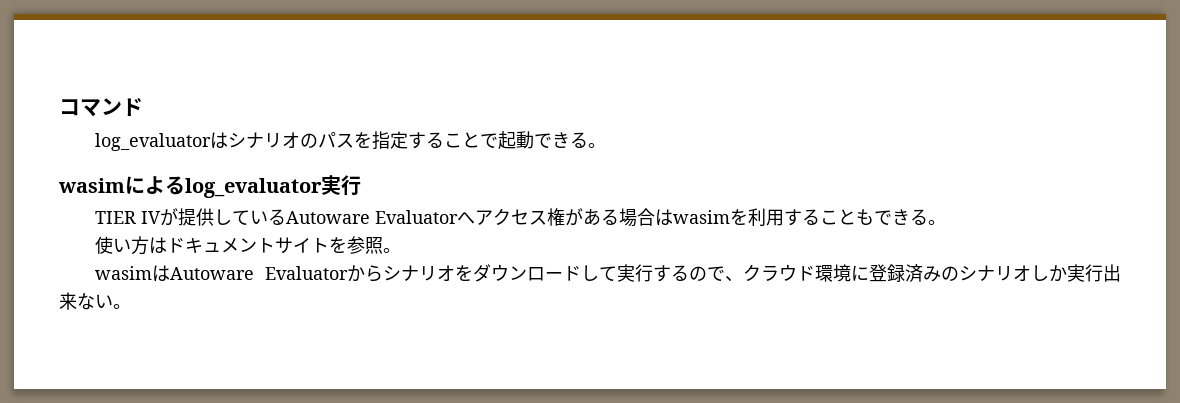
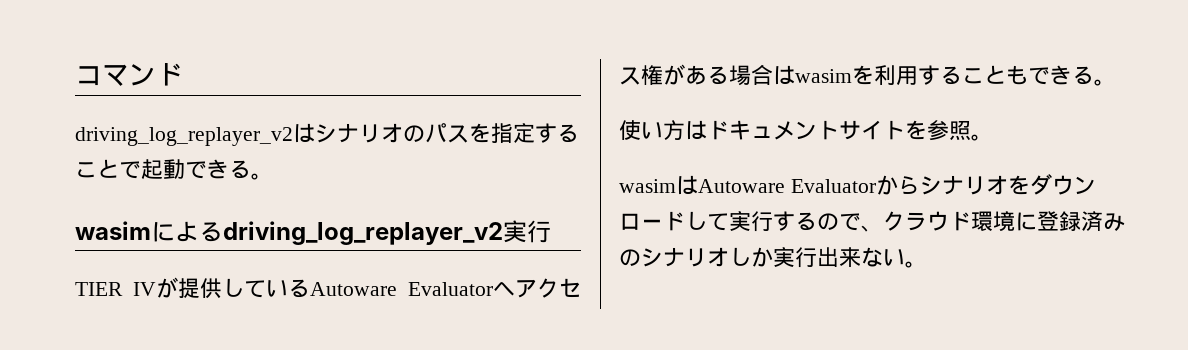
- log_evaluatorはシナリオのパスを指定することで起動できる。
+ driving_log_replayer_v2はシナリオのパスを指定することで起動できる。
- wasimによるlog_evaluator実行
+ wasimによるdriving_log_replayer_v2実行

